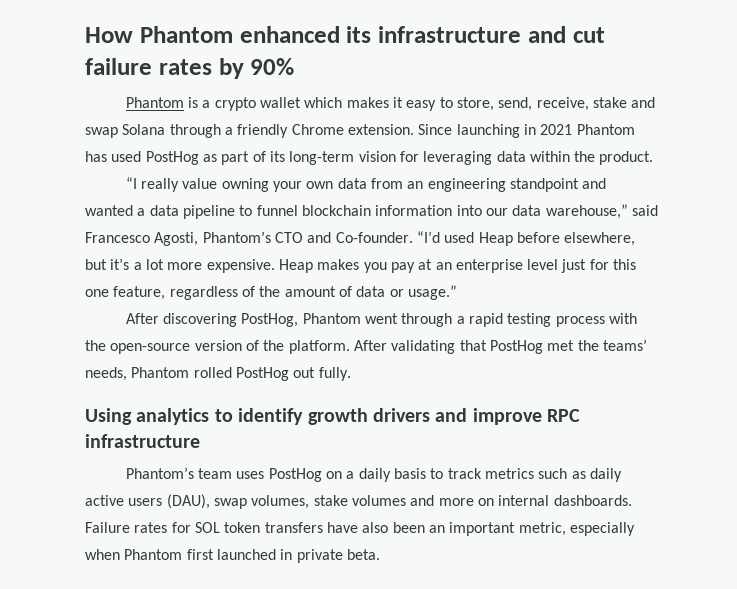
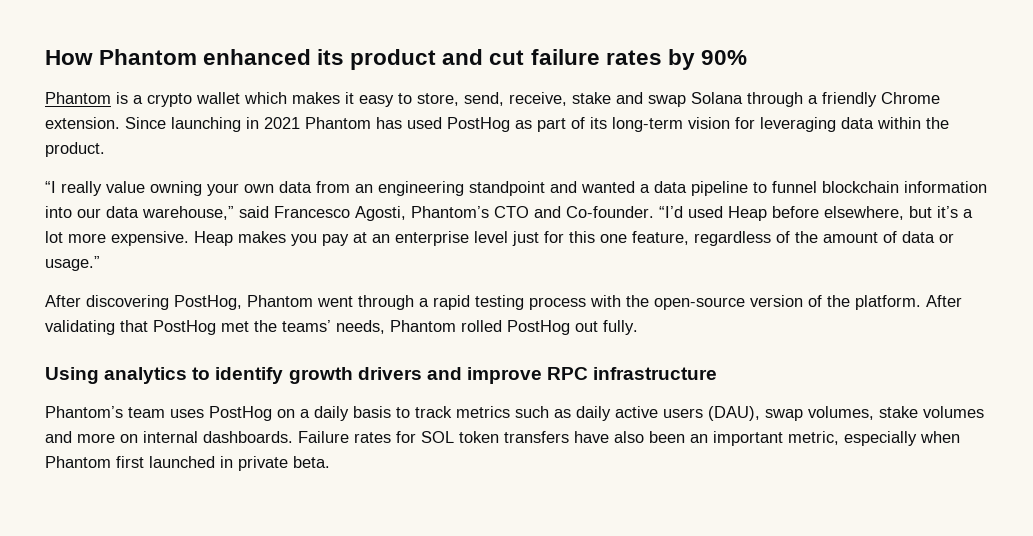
- How Phantom enhanced its infrastructure and cut failure rates by 90%
+ How Phantom enhanced its product and cut failure rates by 90%

